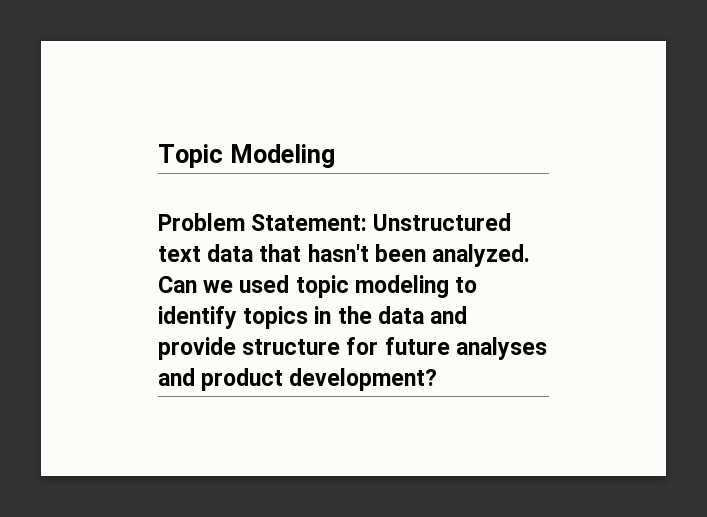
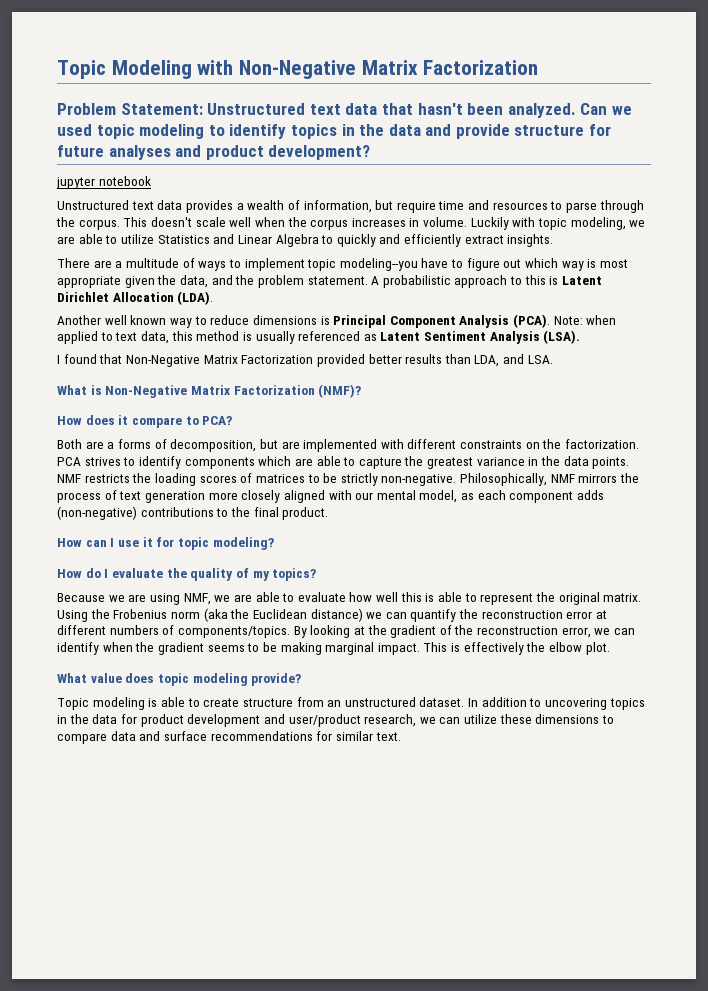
- Topic Modeling
+ Topic Modeling with Non-Negative Matrix Factorization
+ jupyter notebook
+ Unstructured text data provides a wealth of information, but require time and resources to parse through the corpus. This doesn't scale well when the corpus increases in volume. Luckily with topic modeling, we are able to utilize Statistics and Linear Algebra to quickly and efficiently extract insights.
+ There are a multitude of ways to implement topic modeling--you have to figure out which way is most appropriate given the data, and the problem statement. A probabilistic approach to this is Latent Dirichlet Allocation (LDA).
+ Another well known way to reduce dimensions is Principal Component Analysis (PCA). Note: when applied to text data, this method is usually referenced as Latent Sentiment Analysis (LSA).
+ I found that Non-Negative Matrix Factorization provided better results than LDA, and LSA.
+ What is Non-Negative Matrix Factorization (NMF)?
+ How does it compare to PCA?
+ Both are a forms of decomposition, but are implemented with different constraints on the factorization. PCA strives to identify components which are able to capture the greatest variance in the data points. NMF restricts the loading scores of matrices to be strictly non-negative. Philosophically, NMF mirrors the process of text generation more closely aligned with our mental model, as each component adds (non-negative) contributions to the final product.
+ How can I use it for topic modeling?
+ How do I evaluate the quality of my topics?
+ Because we are using NMF, we are able to evaluate how well this is able to represent the original matrix. Using the Frobenius norm (aka the Euclidean distance) we can quantify the reconstruction error at different numbers of components/topics. By looking at the gradient of the reconstruction error, we can identify when the gradient seems to be making marginal impact. This is effectively the elbow plot.
+ What value does topic modeling provide?
+ Topic modeling is able to create structure from an unstructured dataset. In addition to uncovering topics in the data for product development and user/product research, we can utilize these dimensions to compare data and surface recommendations for similar text.

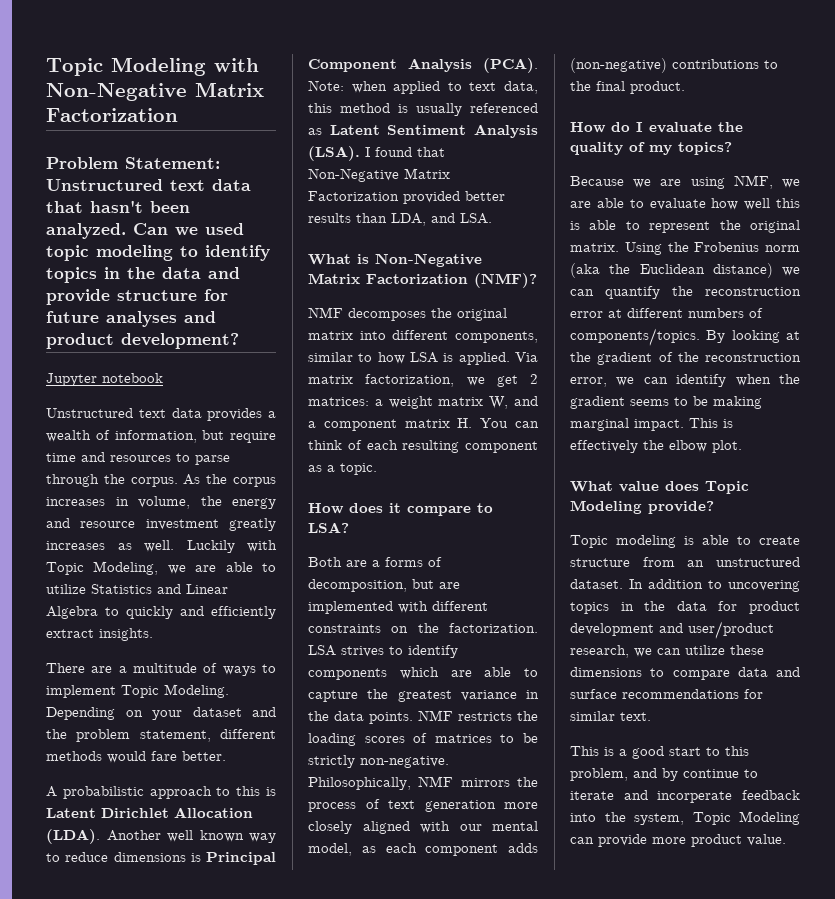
- jupyter notebook
+ Jupyter notebook
- This doesn't scale well when the corpus increases in volume. Luckily with topic modeling, we are able to utilize Statistics and Linear Algebra to quickly and efficiently extract insights.
+ As the corpus increases in volume, the energy and resource investment greatly increases as well. Luckily with Topic Modeling, we are able to utilize Statistics and Linear Algebra to quickly and efficiently extract insights.
- There are a multitude of ways to implement topic modeling--you have to figure out which way is most appropriate given the data, and the problem statement. A probabilistic approach to this is Latent Dirichlet Allocation (LDA).
- Another well known way to reduce dimensions is Principal Component Analysis (PCA).
+ There are a multitude of ways to implement Topic Modeling. Depending on your dataset and the problem statement, different methods would fare better.
+ A probabilistic approach to this is Latent Dirichlet Allocation (LDA). Another well known way to reduce dimensions is Principal Component Analysis (PCA).
- Note: when applied to text data, this method is usually referenced as Latent Sentiment Analysis (LSA).
- I found that Non-Negative Matrix Factorization provided better results than LDA, and LSA.
+ Note: when applied to text data, this method is usually referenced as Latent Sentiment Analysis (LSA). I found that Non-Negative Matrix Factorization provided better results than LDA, and LSA.
+ NMF decomposes the original matrix into different components, similar to how LSA is applied. Via matrix factorization, we get 2 matrices: a weight matrix W, and a component matrix H. You can think of each resulting component as a topic.
- How does it compare to PCA?
+ How does it compare to LSA?
- PCA strives to identify components which are able to capture the greatest variance in the data points.
+ LSA strives to identify components which are able to capture the greatest variance in the data points.
- How can I use it for topic modeling?
- What value does topic modeling provide?
+ What value does Topic Modeling provide?
+ This is a good start to this problem, and by continue to iterate and incorperate feedback into the system, Topic Modeling can provide more product value.

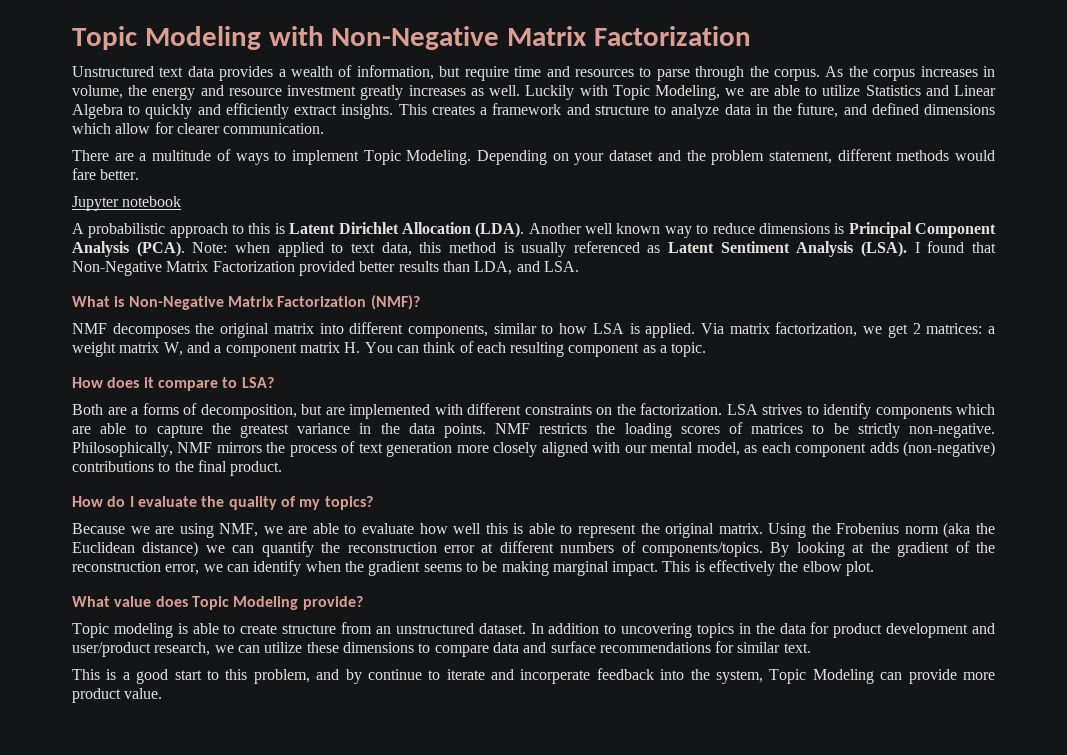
- Problem Statement: Unstructured text data that hasn't been analyzed. Can we used topic modeling to identify topics in the data and provide structure for future analyses and product development?
- Jupyter notebook
+ This creates a framework and structure to analyze data in the future, and defined dimensions which allow for clearer communication.
+ Jupyter notebook

